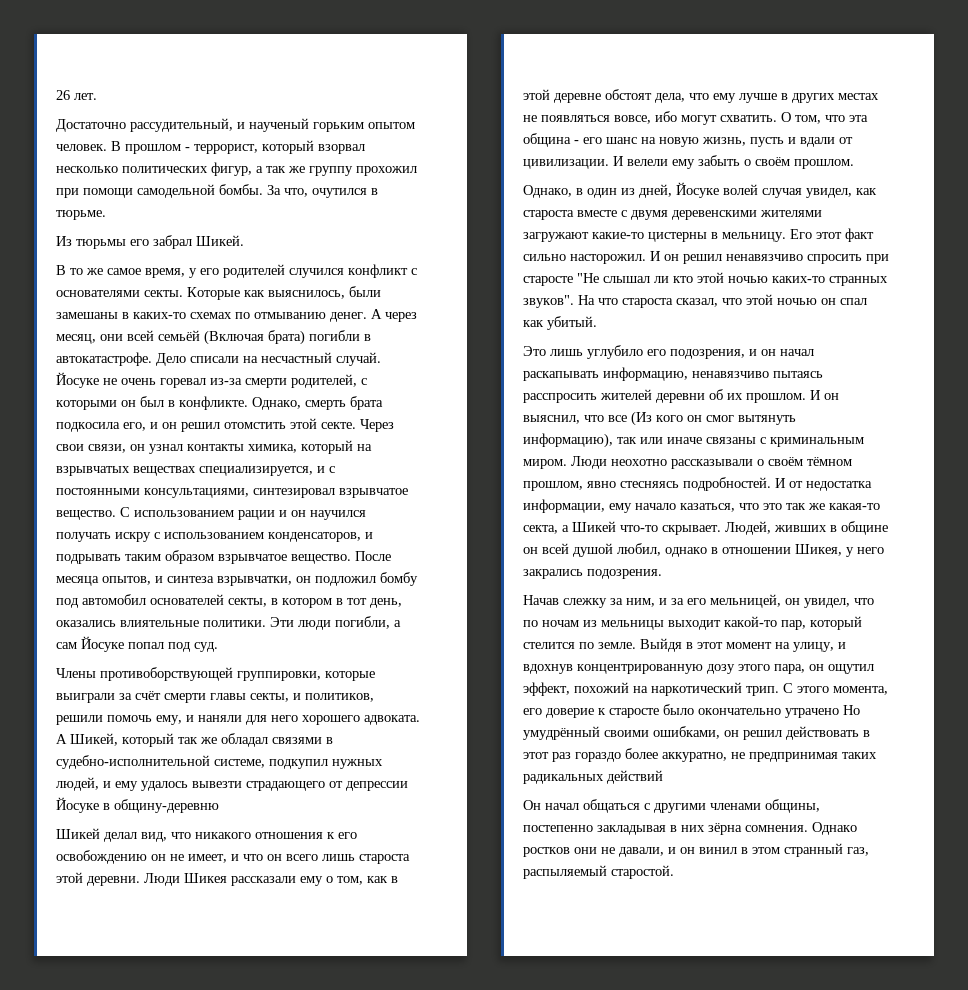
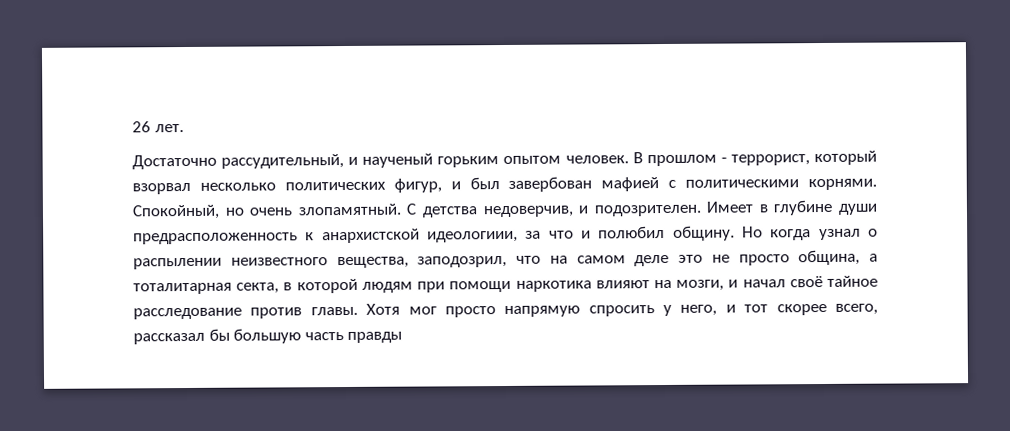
- В прошлом - террорист, который взорвал несколько политических фигур, а так же группу прохожил при помощи самодельной бомбы. За что, очутился в тюрьме.
- Из тюрьмы его забрал Шикей.
- В то же самое время, у его родителей случился конфликт с основателями секты. Которые как выяснилось, были замешаны в каких-то схемах по отмыванию денег. А через месяц, они всей семьёй (Включая брата) погибли в автокатастрофе. Дело списали на несчастный случай. Йосуке не очень горевал из-за смерти родителей, с которыми он был в конфликте. Однако, смерть брата подкосила его, и он решил отомстить этой секте. Через свои связи, он узнал контакты химика, который на взрывчатых веществах специализируется, и с постоянными консультациями, синтезировал взрывчатое вещество. С использованием рации и он научился получать искру с использованием конденсаторов, и подрывать таким образом взрывчатое вещество. После месяца опытов, и синтеза взрывчатки, он подложил бомбу под автомобил основателей секты, в котором в тот день, оказались влиятельные политики. Эти люди погибли, а сам Йосуке попал под суд.
- Члены противоборствующей группировки, которые выиграли за счёт смерти главы секты, и политиков, решили помочь ему, и наняли для него хорошего адвоката. А Шикей, который так же обладал связями в судебно-исполнительной системе, подкупил нужных людей, и ему удалось вывезти страдающего от депрессии Йосуке в общину-деревню
- Шикей делал вид, что никакого отношения к его освобождению он не имеет, и что он всего лишь староста этой деревни. Люди Шикея рассказали ему о том, как в этой деревне обстоят дела, что ему лучше в других местах не появляться вовсе, ибо могут схватить. О том, что эта община - его шанс на новую жизнь, пусть и вдали от цивилизации. И велели ему забыть о своём прошлом.
- Однако, в один из дней, Йосуке волей случая увидел, как староста вместе с двумя деревенскими жителями загружают какие-то цистерны в мельницу. Его этот факт сильно насторожил. И он решил ненавязчиво спросить при старосте "Не слышал ли кто этой ночью каких-то странных звуков". На что староста сказал, что этой ночью он спал как убитый.
- Это лишь углубило его подозрения, и он начал раскапывать информацию, ненавязчиво пытаясь расспросить жителей деревни об их прошлом. И он выяснил, что все (Из кого он смог вытянуть информацию), так или иначе связаны с криминальным миром. Люди неохотно рассказывали о своём тёмном прошлом, явно стесняясь подробностей. И от недостатка информации, ему начало казаться, что это так же какая-то секта, а Шикей что-то скрывает. Людей, живших в общине он всей душой любил, однако в отношении Шикея, у него закрались подозрения.
- Начав слежку за ним, и за его мельницей, он увидел, что по ночам из мельницы выходит какой-то пар, который стелится по земле. Выйдя в этот момент на улицу, и вдохнув концентрированную дозу этого пара, он ощутил эффект, похожий на наркотический трип. С этого момента, его доверие к старосте было окончательно утрачено Но умудрённый своими ошибками, он решил действовать в этот раз гораздо более аккуратно, не предпринимая таких радикальных действий
- Он начал общаться с другими членами общины, постепенно закладывая в них зёрна сомнения. Однако ростков они не давали, и он винил в этом странный газ, распыляемый старостой.
+ В прошлом - террорист, который взорвал несколько политических фигур, и был завербован мафией с политическими корнями. Спокойный, но очень злопамятный. С детства недоверчив, и подозрителен. Имеет в глубине души предрасположенность к анархистской идеологиии, за что и полюбил общину. Но когда узнал о распылении неизвестного вещества, заподозрил, что на самом деле это не просто община, а тоталитарная секта, в которой людям при помощи наркотика влияют на мозги, и начал своё тайное расследование против главы. Хотя мог просто напрямую спросить у него, и тот скорее всего, рассказал бы большую часть правды

